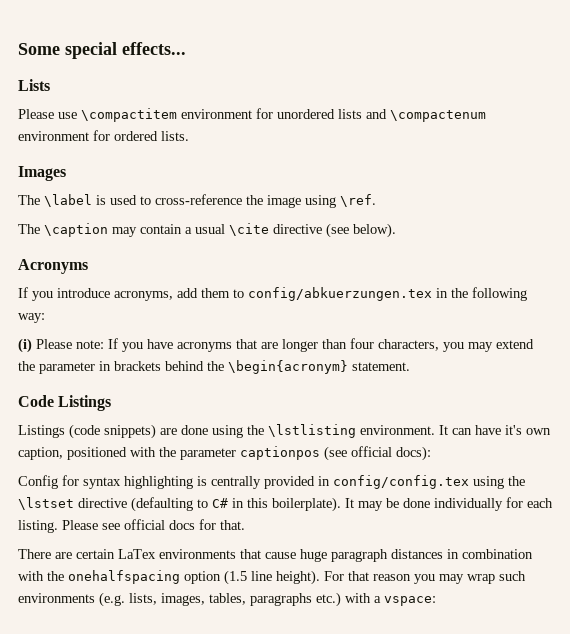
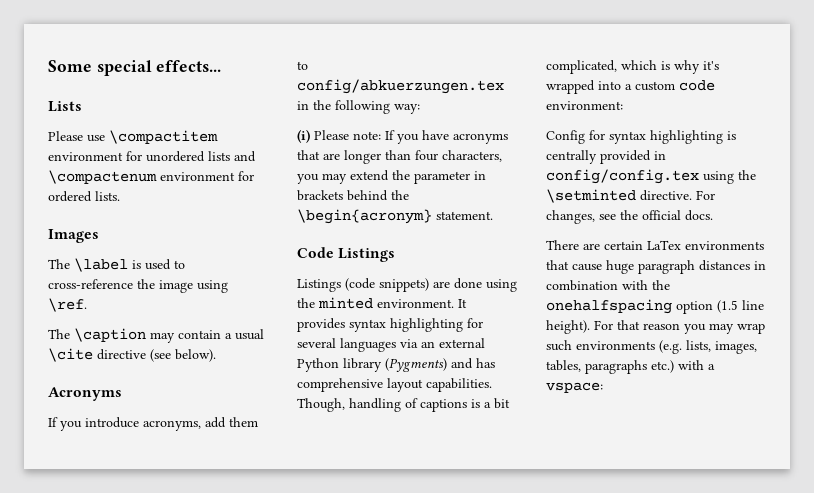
- Listings (code snippets) are done using the \lstlisting environment.
+ Listings (code snippets) are done using the minted environment.
- It can have it's own caption, positioned with the parameter captionpos (see official docs):
+ It provides syntax highlighting for several languages via an external Python library (Pygments) and has comprehensive layout capabilities. Though, handling of captions is a bit complicated, which is why it's wrapped into a custom code environment:
- Config for syntax highlighting is centrally provided in config/config.tex using the \lstset directive (defaulting to C# in this boilerplate). It may be done individually for each listing. Please see official docs for that.
+ Config for syntax highlighting is centrally provided in config/config.tex using the \setminted directive. For changes, see the official docs.

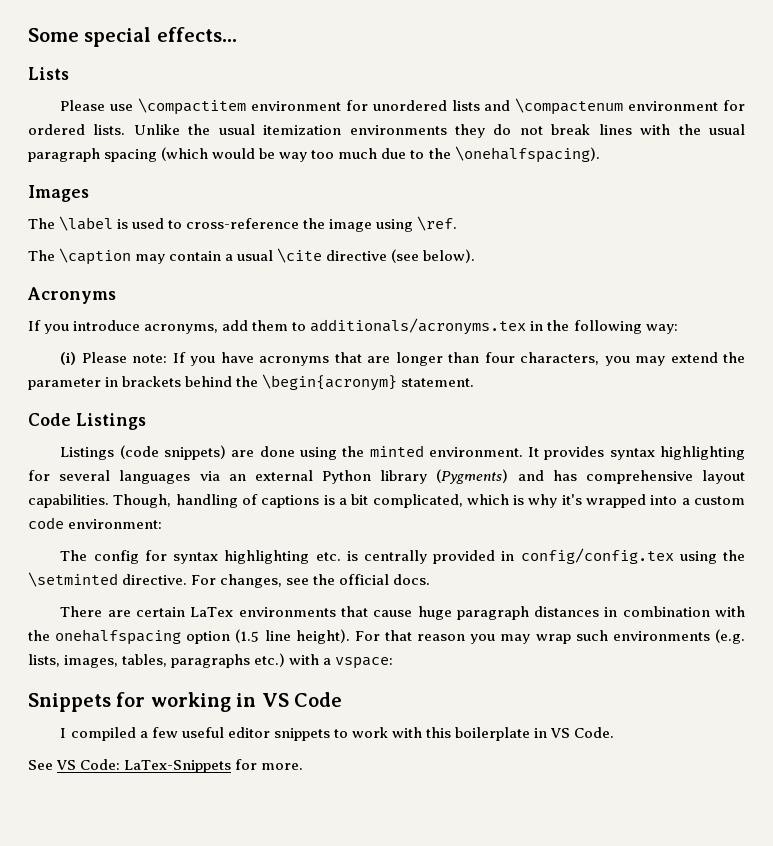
+ Unlike the usual itemization environments they do not break lines with the usual paragraph spacing (which would be way too much due to the \onehalfspacing).
- If you introduce acronyms, add them to config/abkuerzungen.tex in the following way:
+ If you introduce acronyms, add them to additionals/acronyms.tex in the following way:
- Config for syntax highlighting is centrally provided in config/config.tex using the \setminted directive.
+ The config for syntax highlighting etc. is centrally provided in config/config.tex using the \setminted directive.
+ Snippets for working in VS Code
+ I compiled a few useful editor snippets to work with this boilerplate in VS Code.
+ See VS Code: LaTex-Snippets for more.

